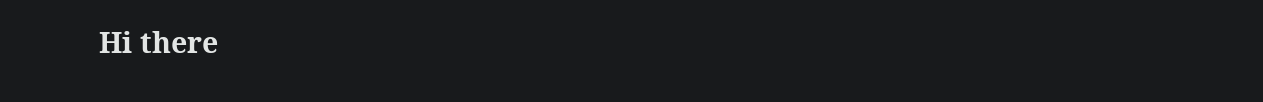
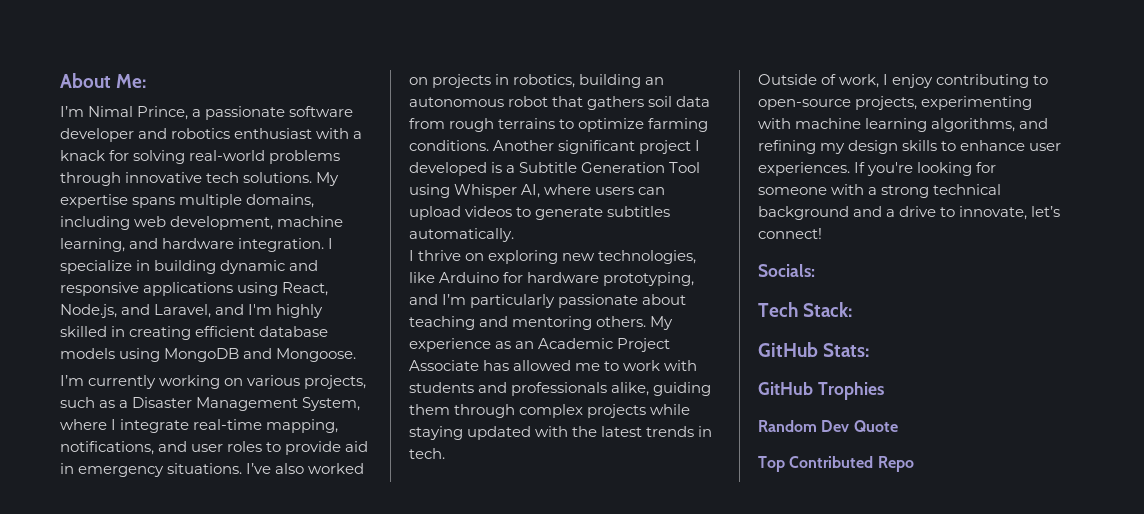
- Hi there
+ About Me:
+ I’m Nimal Prince, a passionate software developer and robotics enthusiast with a knack for solving real-world problems through innovative tech solutions. My expertise spans multiple domains, including web development, machine learning, and hardware integration. I specialize in building dynamic and responsive applications using React, Node.js, and Laravel, and I'm highly skilled in creating efficient database models using MongoDB and Mongoose.
+ I’m currently working on various projects, such as a Disaster Management System, where I integrate real-time mapping, notifications, and user roles to provide aid in emergency situations. I’ve also worked on projects in robotics, building an autonomous robot that gathers soil data from rough terrains to optimize farming conditions. Another significant project I developed is a Subtitle Generation Tool using Whisper AI, where users can upload videos to generate subtitles automatically.
+ I thrive on exploring new technologies, like Arduino for hardware prototyping, and I’m particularly passionate about teaching and mentoring others. My experience as an Academic Project Associate has allowed me to work with students and professionals alike, guiding them through complex projects while staying updated with the latest trends in tech.
+ Outside of work, I enjoy contributing to open-source projects, experimenting with machine learning algorithms, and refining my design skills to enhance user experiences. If you're looking for someone with a strong technical background and a drive to innovate, let’s connect!
+ Socials:
+ Tech Stack:
+ GitHub Stats:
+ GitHub Trophies
+ Random Dev Quote
+ Top Contributed Repo

